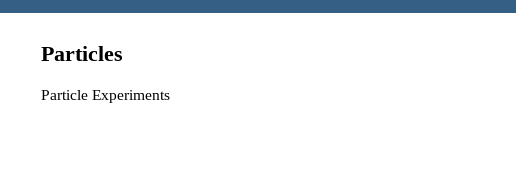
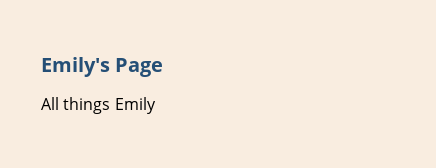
- Particles
- Particle Experiments
+ Emily's Page
+ All things Emily

